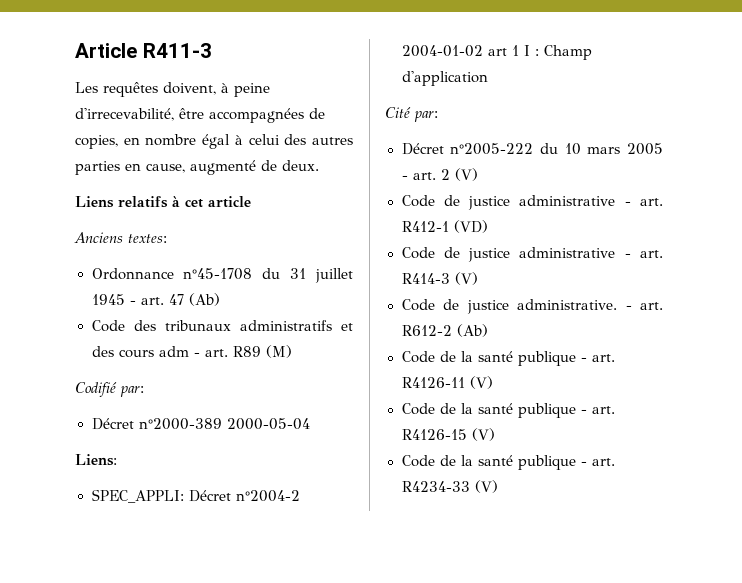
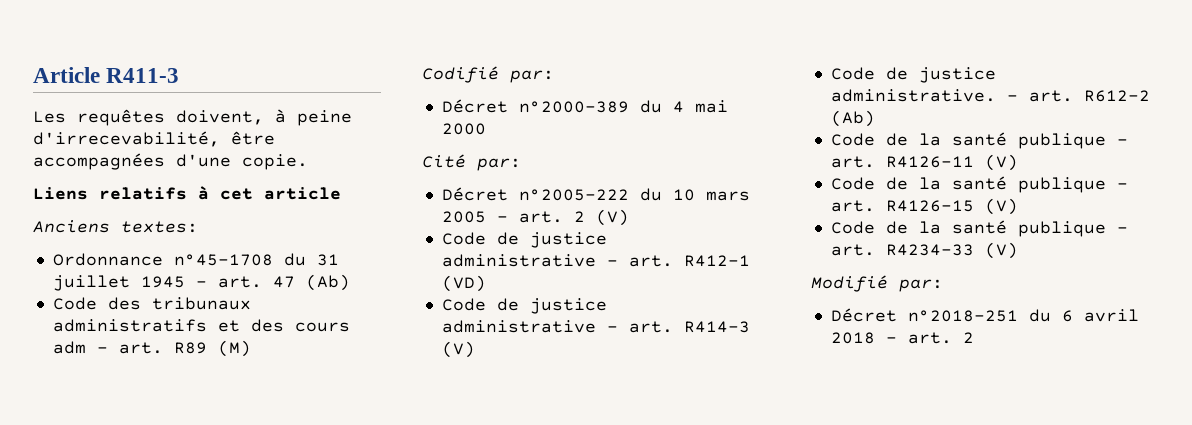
- Les requêtes doivent, à peine d'irrecevabilité, être accompagnées de copies, en nombre égal à celui des autres parties en cause, augmenté de deux.
+ Les requêtes doivent, à peine d'irrecevabilité, être accompagnées d'une copie.
- Décret n°2000-389 2000-05-04
- Liens:
- SPEC_APPLI: Décret n°2004-2 2004-01-02 art 1 I : Champ d'application
+ Décret n°2000-389 du 4 mai 2000
+ Modifié par:
+ Décret n°2018-251 du 6 avril 2018 - art. 2

